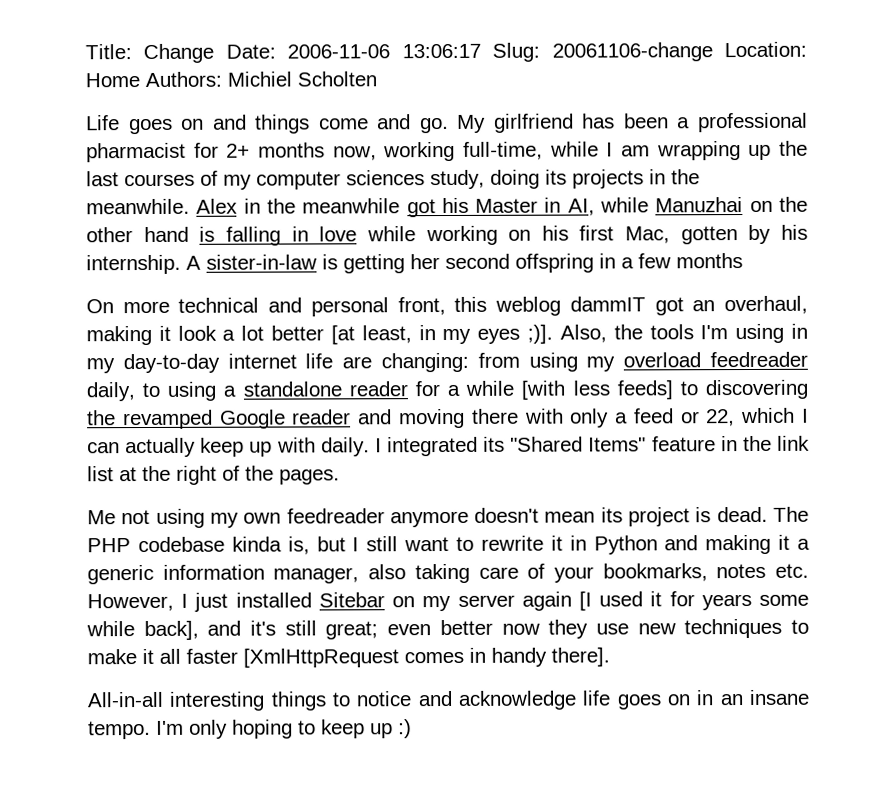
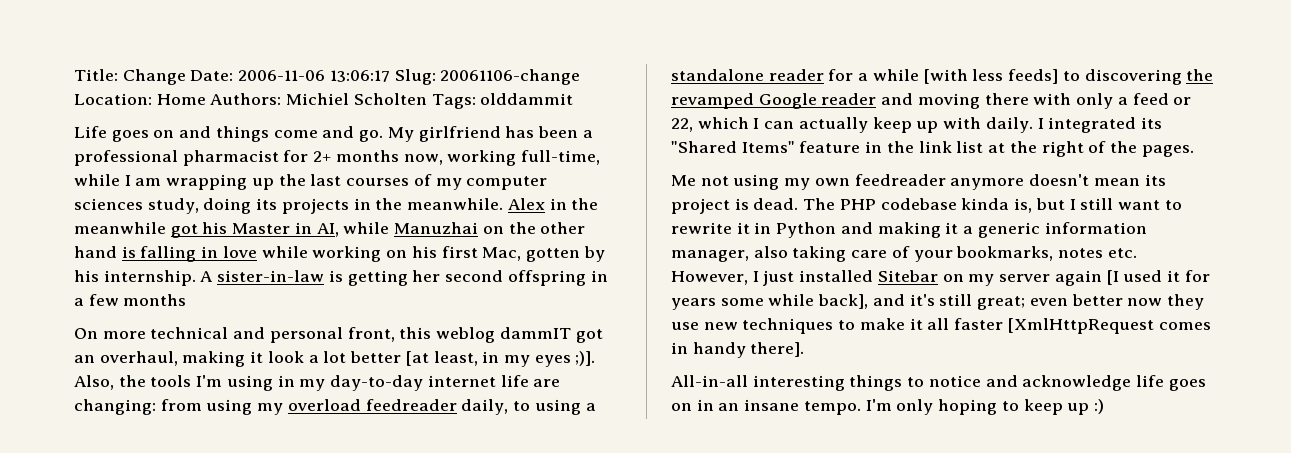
- Title: Change Date: 2006-11-06 13:06:17 Slug: 20061106-change Location: Home Authors: Michiel Scholten
+ Title: Change Date: 2006-11-06 13:06:17 Slug: 20061106-change Location: Home Authors: Michiel Scholten Tags: olddammit

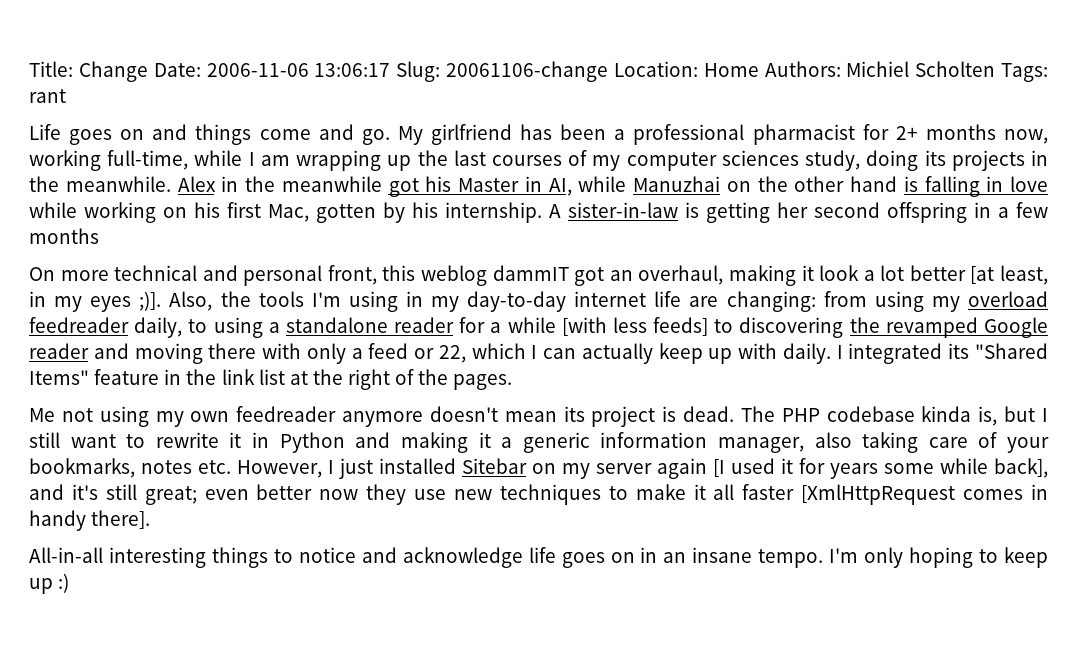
- Title: Change Date: 2006-11-06 13:06:17 Slug: 20061106-change Location: Home Authors: Michiel Scholten Tags: olddammit
+ Title: Change Date: 2006-11-06 13:06:17 Slug: 20061106-change Location: Home Authors: Michiel Scholten Tags: rant

